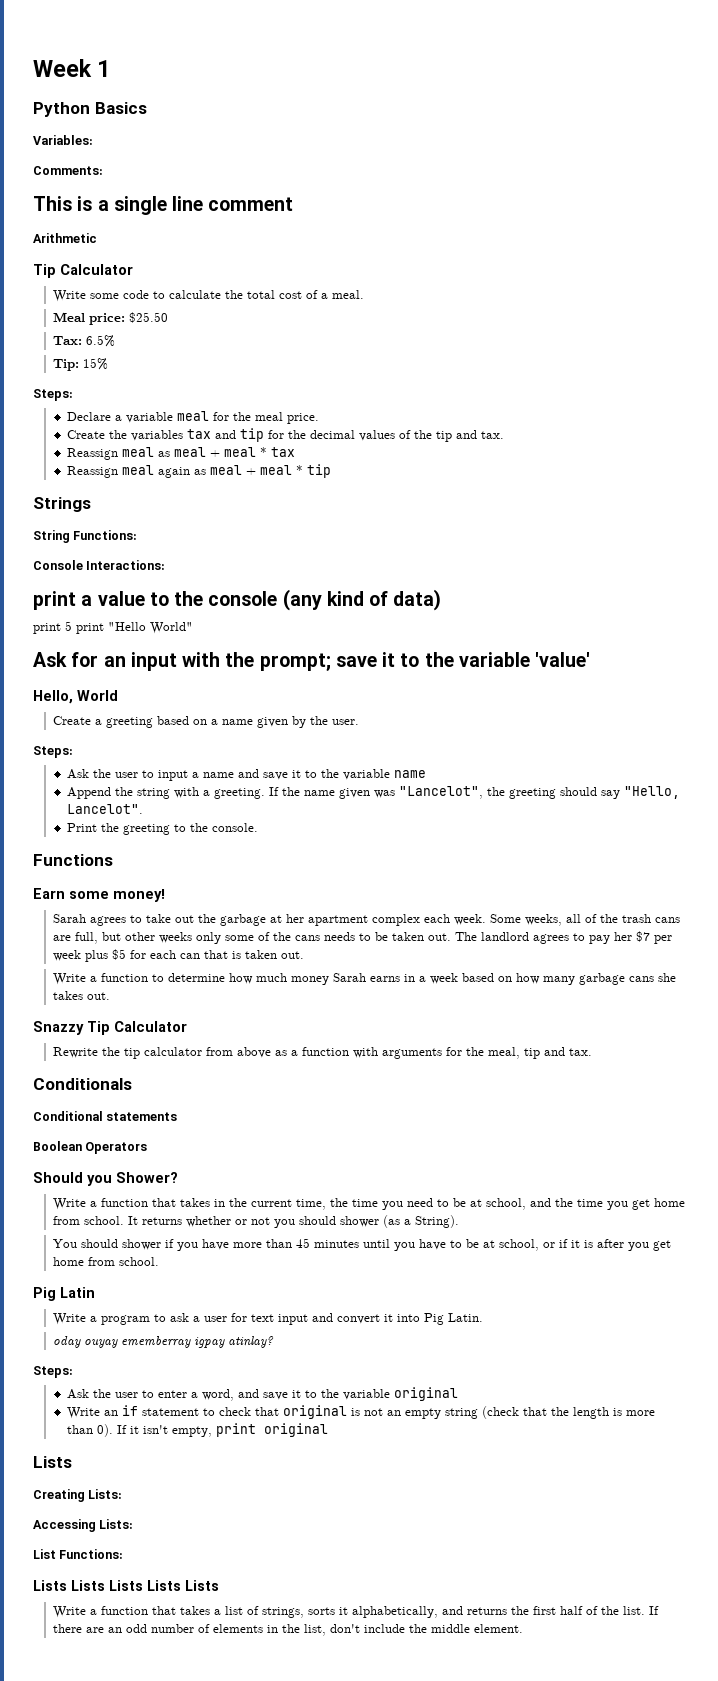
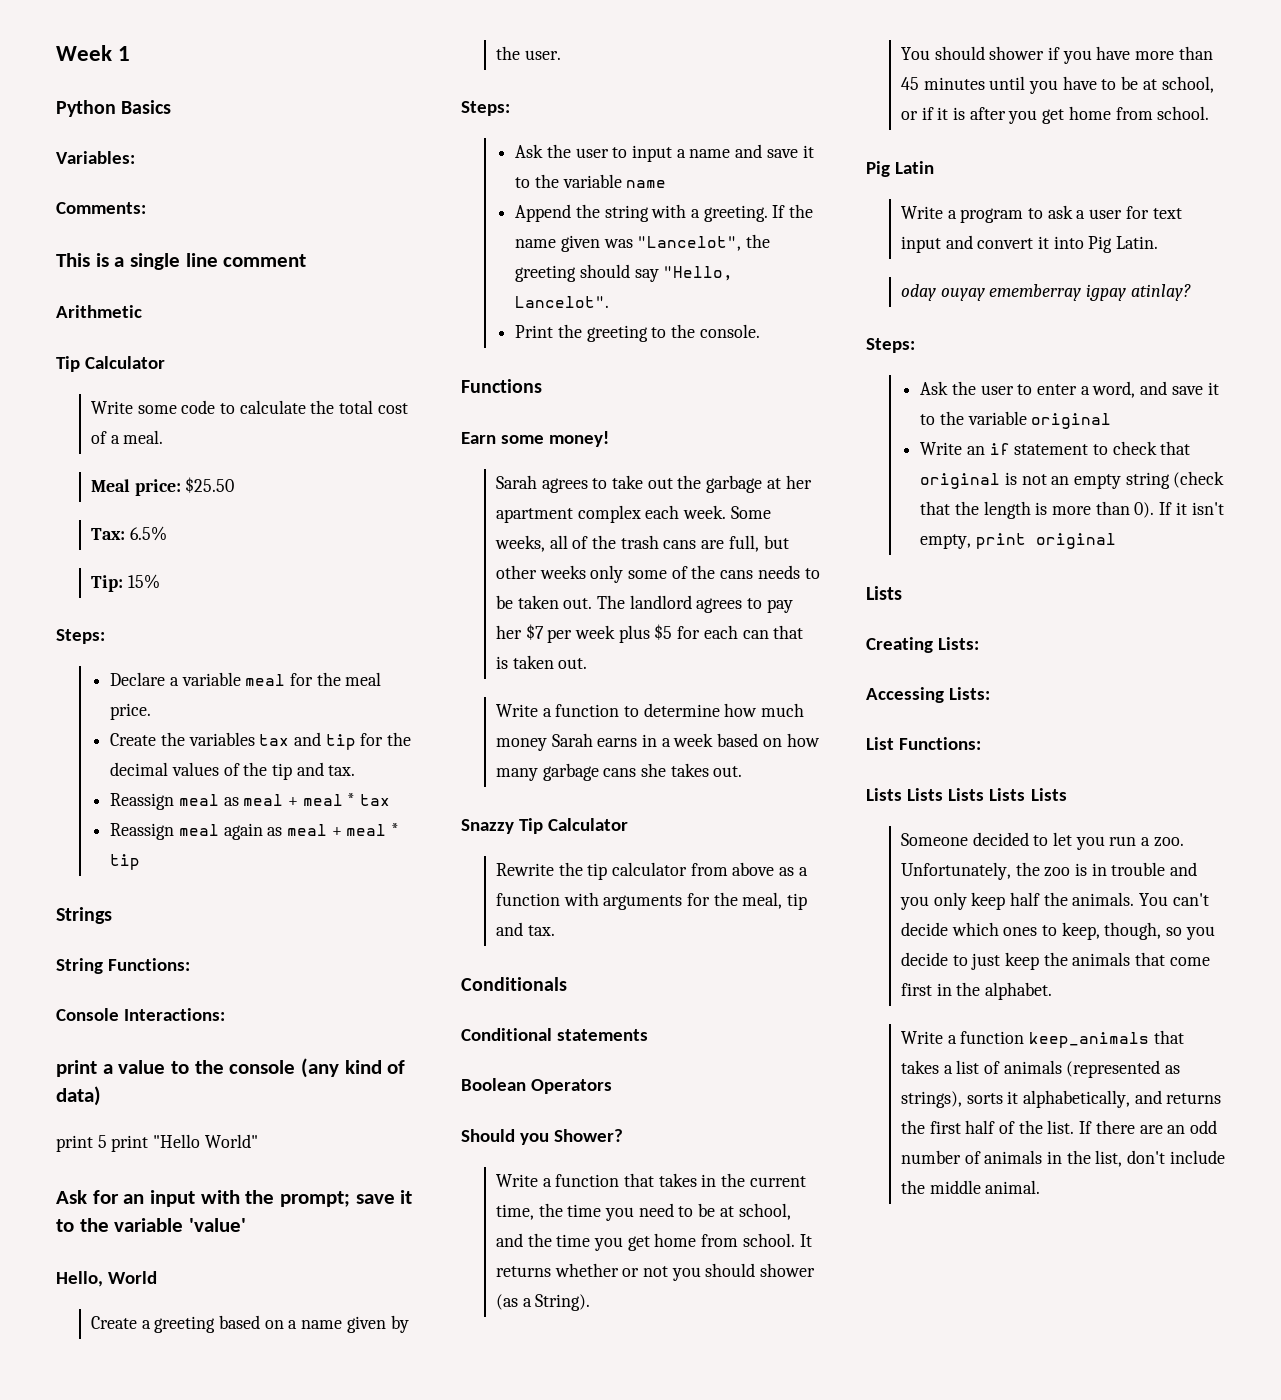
- Write a function that takes a list of strings, sorts it alphabetically, and returns the first half of the list.
+ Someone decided to let you run a zoo. Unfortunately, the zoo is in trouble and you only keep half the animals. You can't decide which ones to keep, though, so you decide to just keep the animals that come first in the alphabet.
+ Write a function keep_animals that takes a list of animals (represented as strings), sorts it alphabetically, and returns the first half of the list.
- If there are an odd number of elements in the list, don't include the middle element.
+ If there are an odd number of animals in the list, don't include the middle animal.

